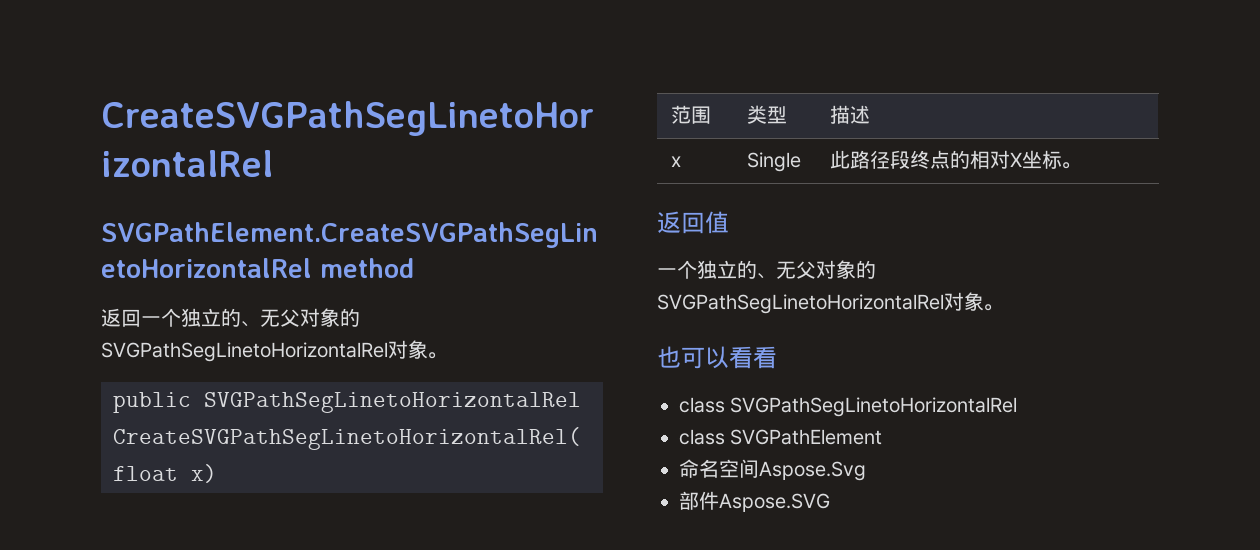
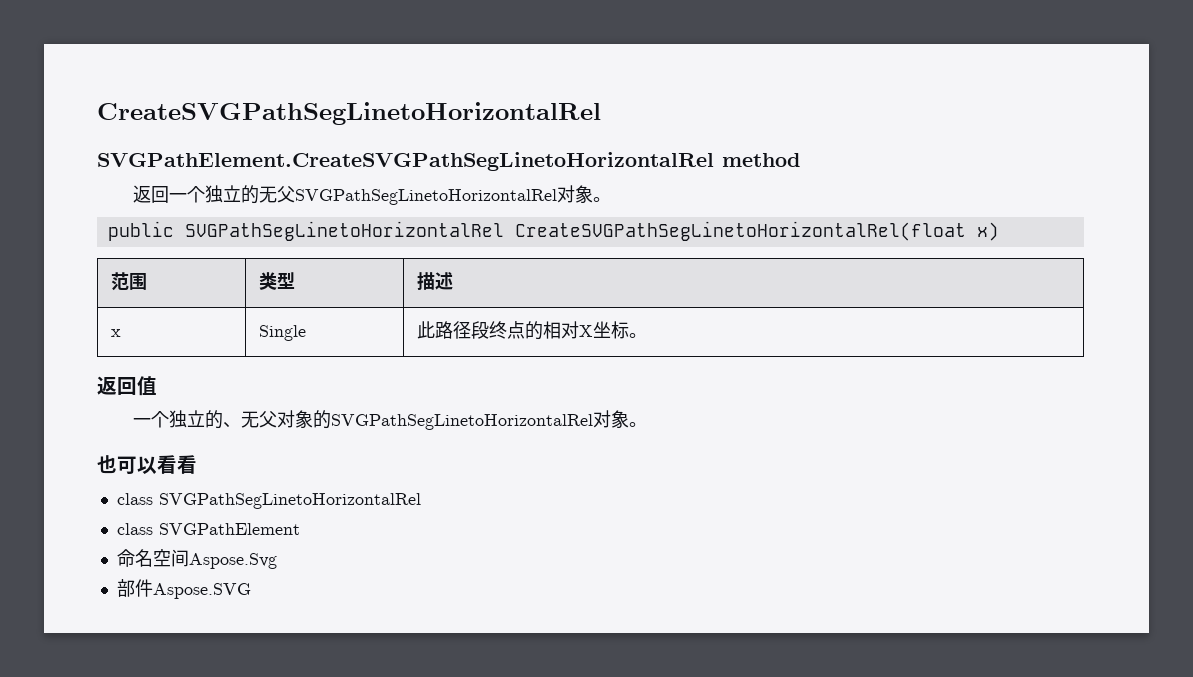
- 返回一个独立的、无父对象的SVGPathSegLinetoHorizontalRel对象。
+ 返回一个独立的无父SVGPathSegLinetoHorizontalRel对象。

